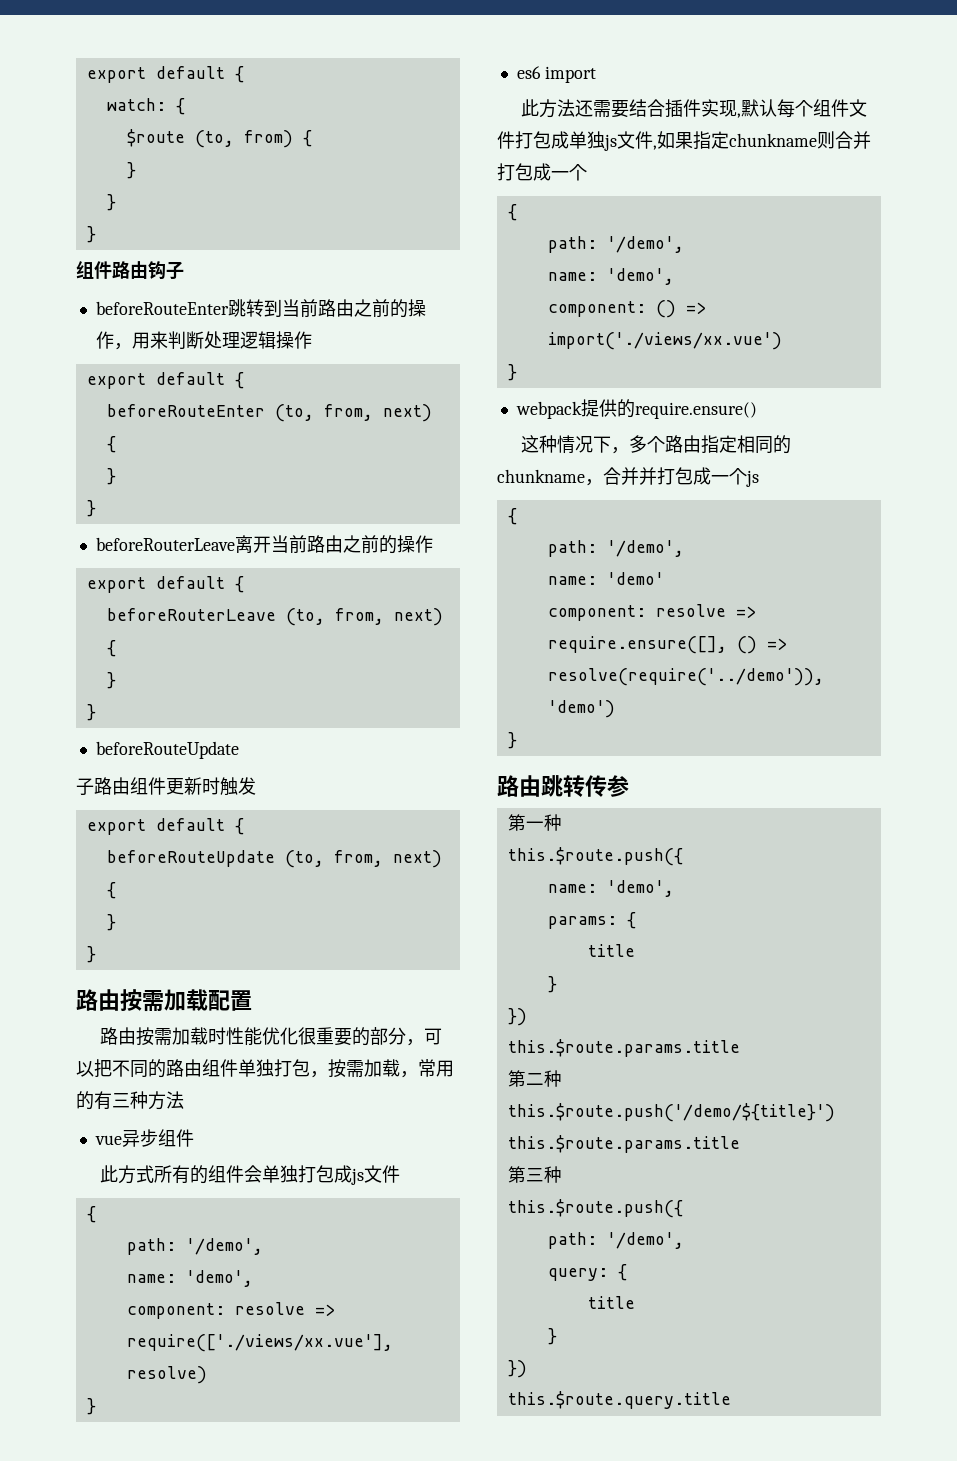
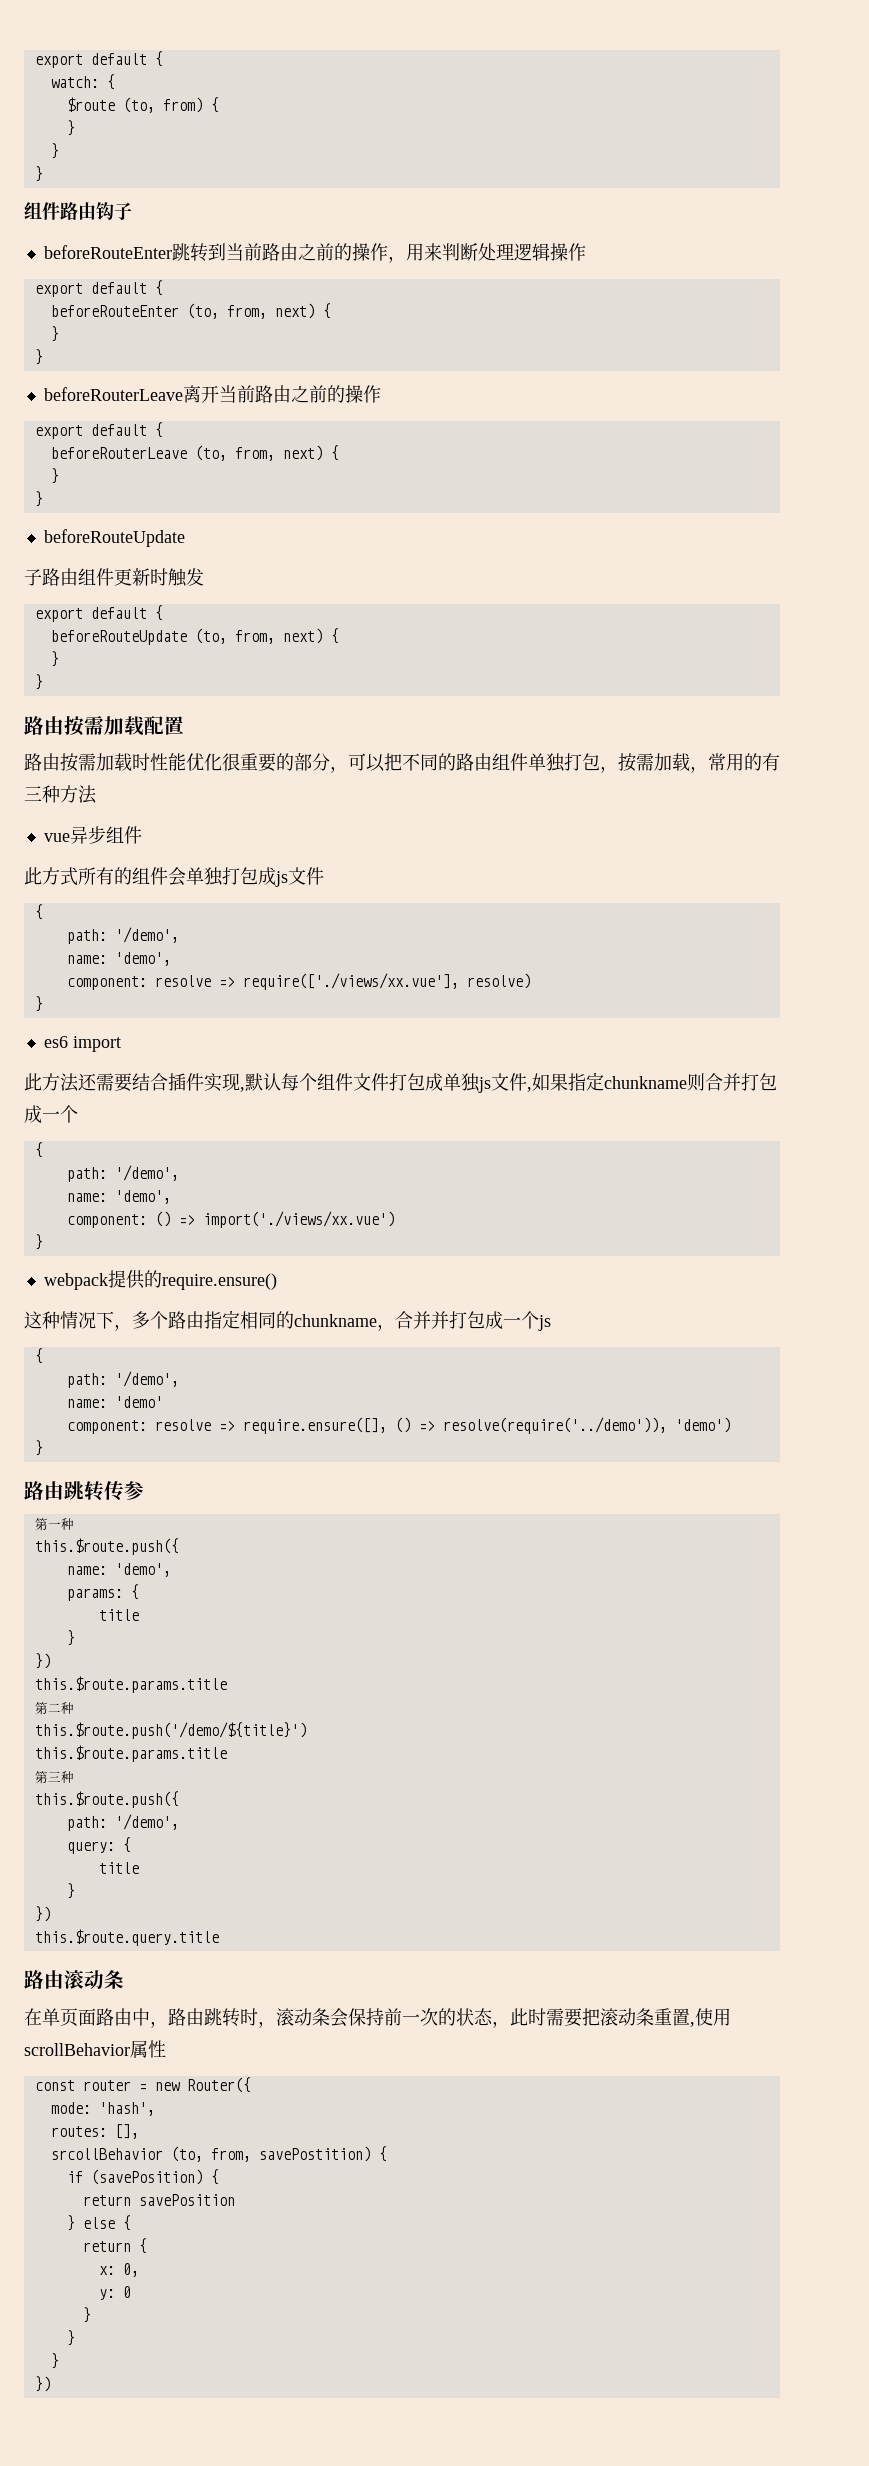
+ 路由滚动条
+ 在单页面路由中，路由跳转时，滚动条会保持前一次的状态，此时需要把滚动条重置,使用scrollBehavior属性
+ const router = new Router({
+ mode: 'hash',
+ routes: [],
+ srcollBehavior (to, from, savePostition) {
+ if (savePosition) {
+ return savePosition
+ } else {
+ return {
+ x: 0,
+ y: 0
+ }
+ }
+ }
+ })

